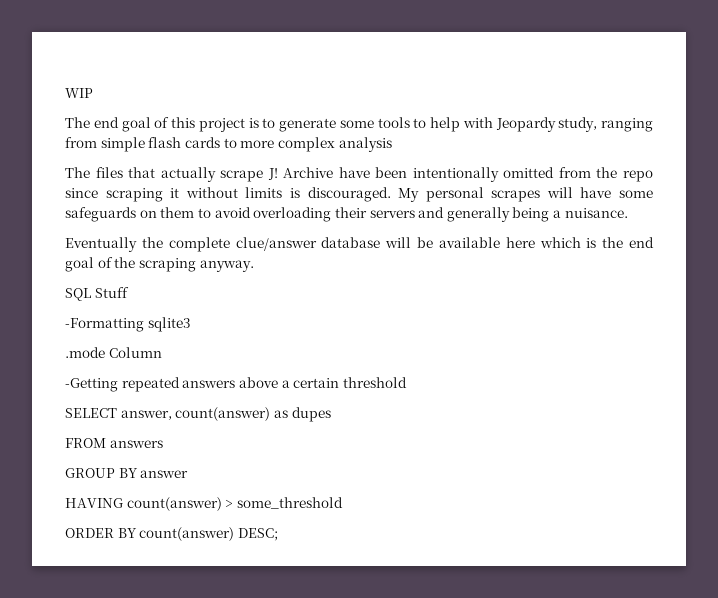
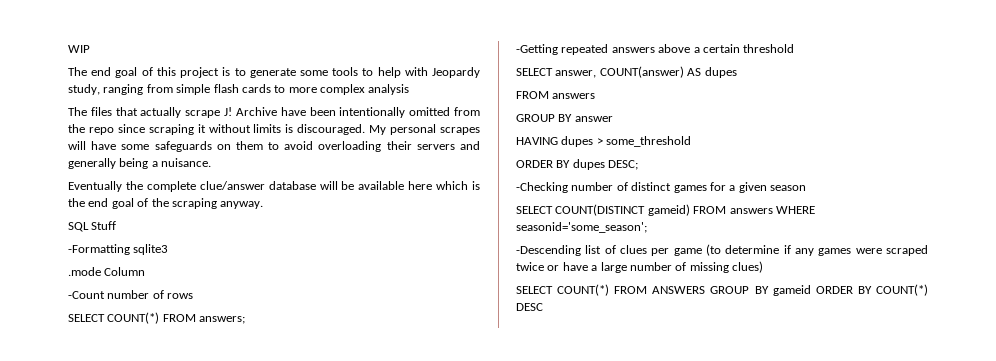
+ -Count number of rows
+ SELECT COUNT(*) FROM answers;
- SELECT answer, count(answer) as dupes
+ SELECT answer, COUNT(answer) AS dupes
- HAVING count(answer) > some_threshold
+ HAVING dupes > some_threshold
- ORDER BY count(answer) DESC;
+ ORDER BY dupes DESC;
+ -Checking number of distinct games for a given season
+ SELECT COUNT(DISTINCT gameid) FROM answers WHERE seasonid='some_season';
+ -Descending list of clues per game (to determine if any games were scraped twice or have a large number of missing clues)
+ SELECT COUNT(*) FROM ANSWERS GROUP BY gameid ORDER BY COUNT(*) DESC

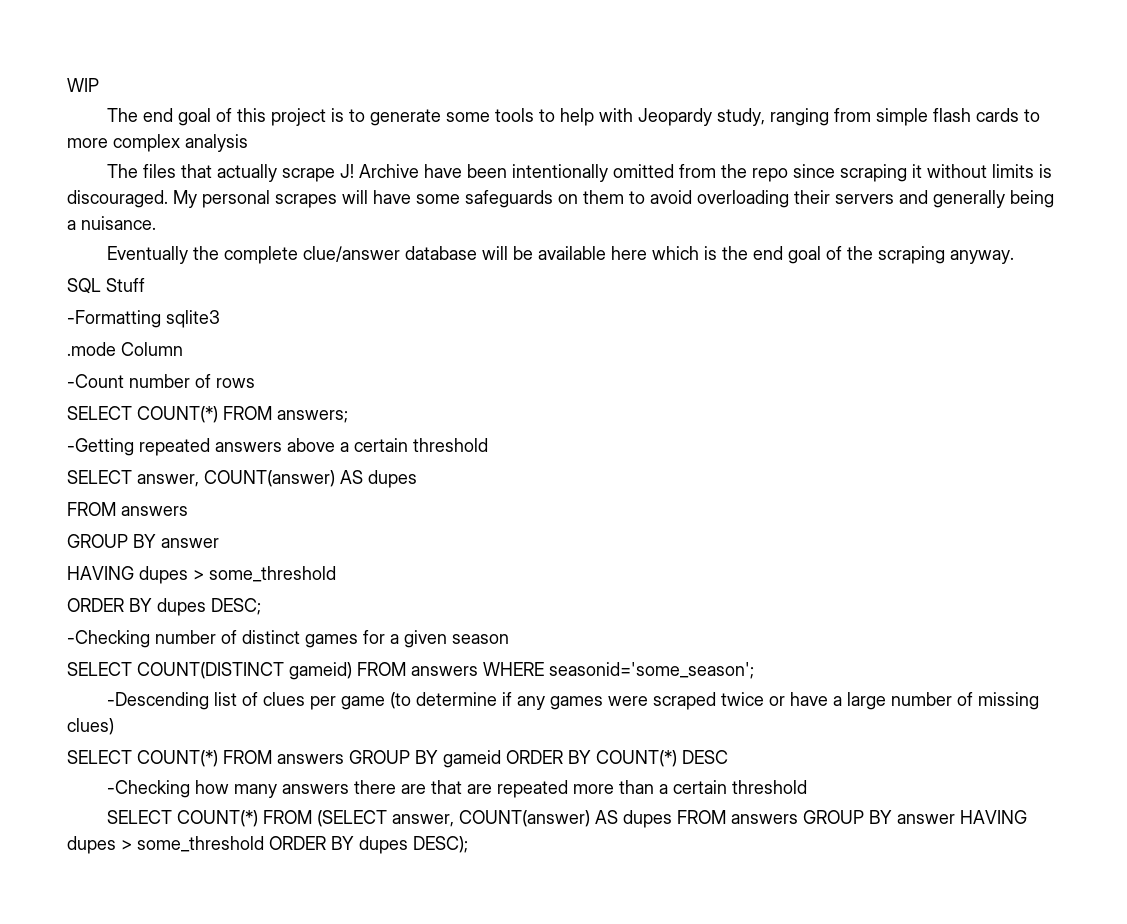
- SELECT COUNT(*) FROM ANSWERS GROUP BY gameid ORDER BY COUNT(*) DESC
+ SELECT COUNT(*) FROM answers GROUP BY gameid ORDER BY COUNT(*) DESC
+ -Checking how many answers there are that are repeated more than a certain threshold
+ SELECT COUNT(*) FROM (SELECT answer, COUNT(answer) AS dupes FROM answers GROUP BY answer HAVING dupes > some_threshold ORDER BY dupes DESC);

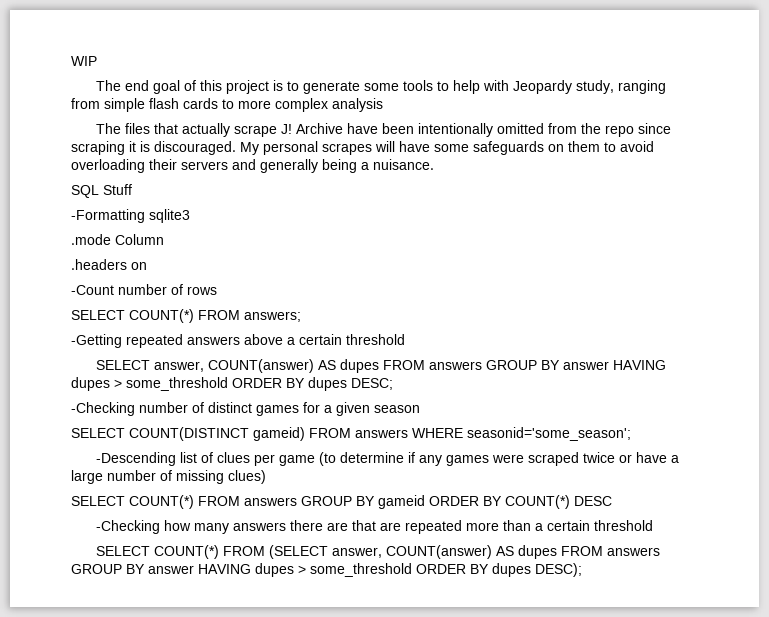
- Archive have been intentionally omitted from the repo since scraping it without limits is discouraged.
+ Archive have been intentionally omitted from the repo since scraping it is discouraged.
- Eventually the complete clue/answer database will be available here which is the end goal of the scraping anyway.
+ .headers on
- SELECT answer, COUNT(answer) AS dupes
- FROM answers
- GROUP BY answer
- HAVING dupes > some_threshold
- ORDER BY dupes DESC;
+ SELECT answer, COUNT(answer) AS dupes FROM answers GROUP BY answer HAVING dupes > some_threshold ORDER BY dupes DESC;

